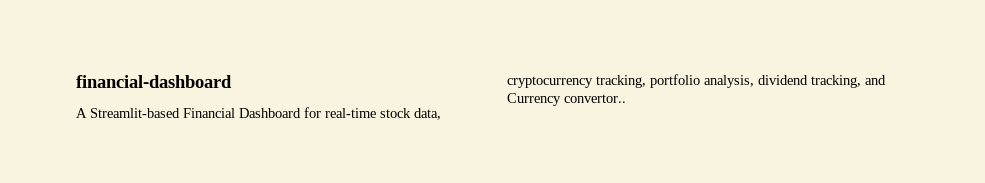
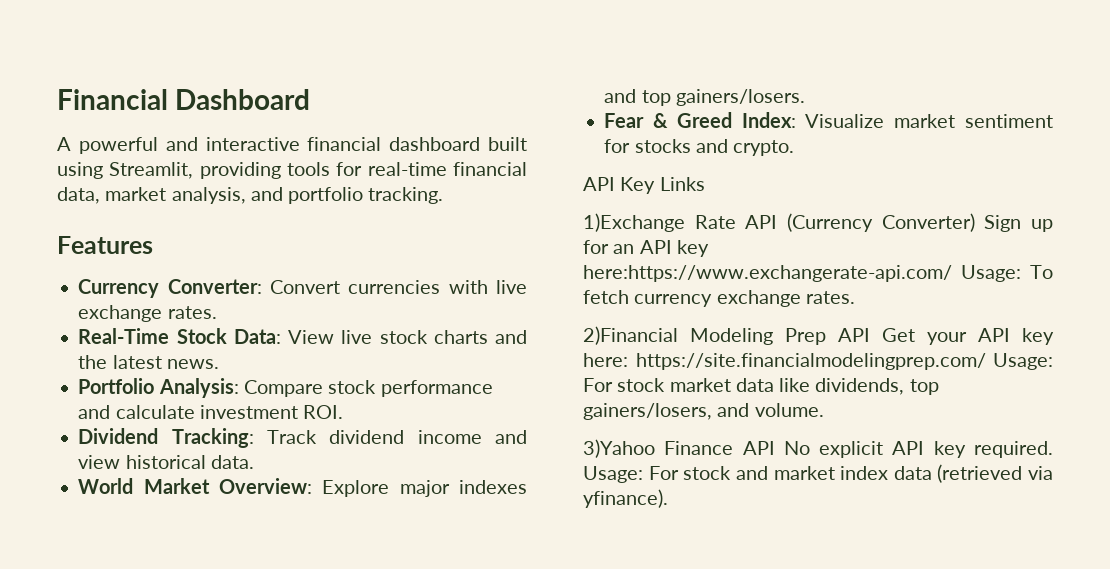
- financial-dashboard
+ Financial Dashboard
- A Streamlit-based Financial Dashboard for real-time stock data, cryptocurrency tracking, portfolio analysis, dividend tracking, and Currency convertor..
+ A powerful and interactive financial dashboard built using Streamlit, providing tools for real-time financial data, market analysis, and portfolio tracking.
+ Features
+ Currency Converter: Convert currencies with live exchange rates.
+ Real-Time Stock Data: View live stock charts and the latest news.
+ Portfolio Analysis: Compare stock performance and calculate investment ROI.
+ Dividend Tracking: Track dividend income and view historical data.
+ World Market Overview: Explore major indexes and top gainers/losers.
+ Fear & Greed Index: Visualize market sentiment for stocks and crypto.
+ API Key Links
+ 1)Exchange Rate API (Currency Converter) Sign up for an API key here:https://www.exchangerate-api.com/ Usage: To fetch currency exchange rates.
+ 2)Financial Modeling Prep API Get your API key here: https://site.financialmodelingprep.com/ Usage: For stock market data like dividends, top gainers/losers, and volume.
+ 3)Yahoo Finance API No explicit API key required. Usage: For stock and market index data (retrieved via yfinance).

